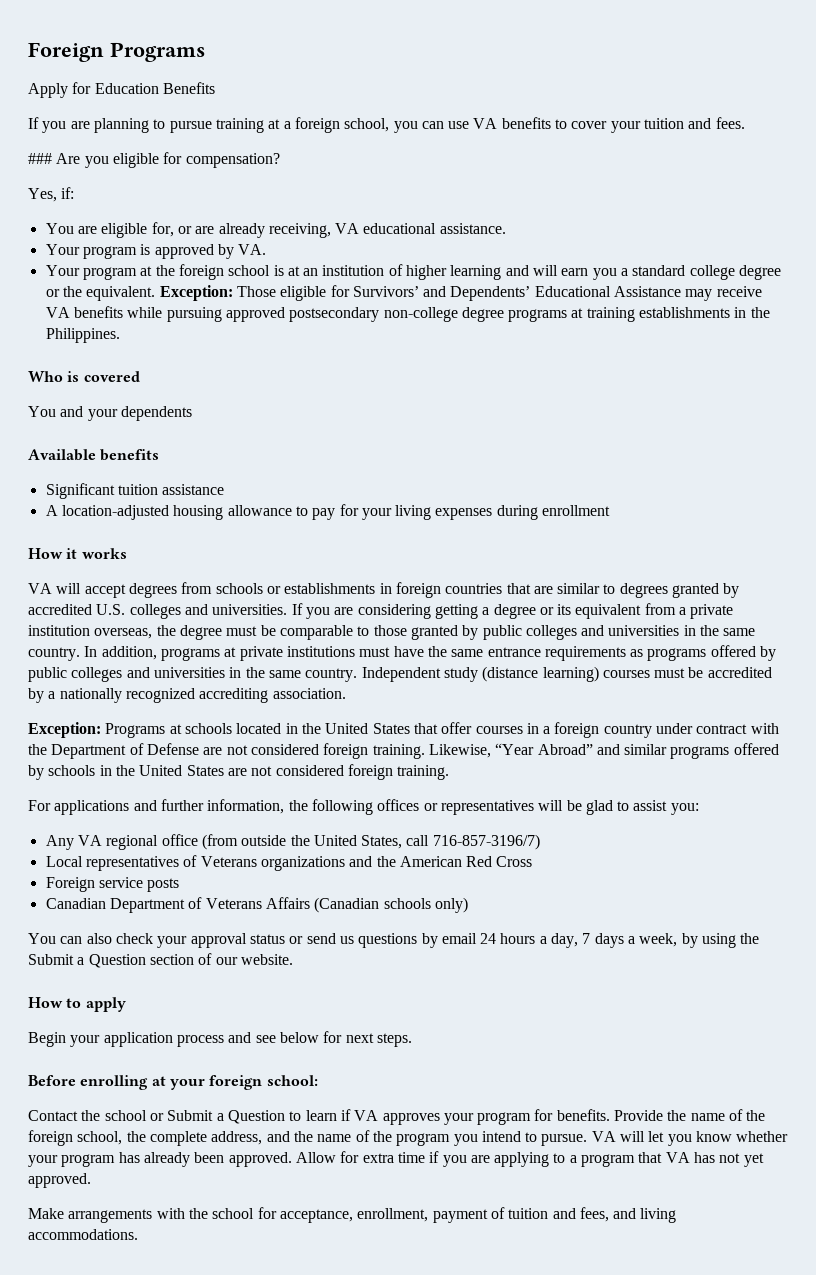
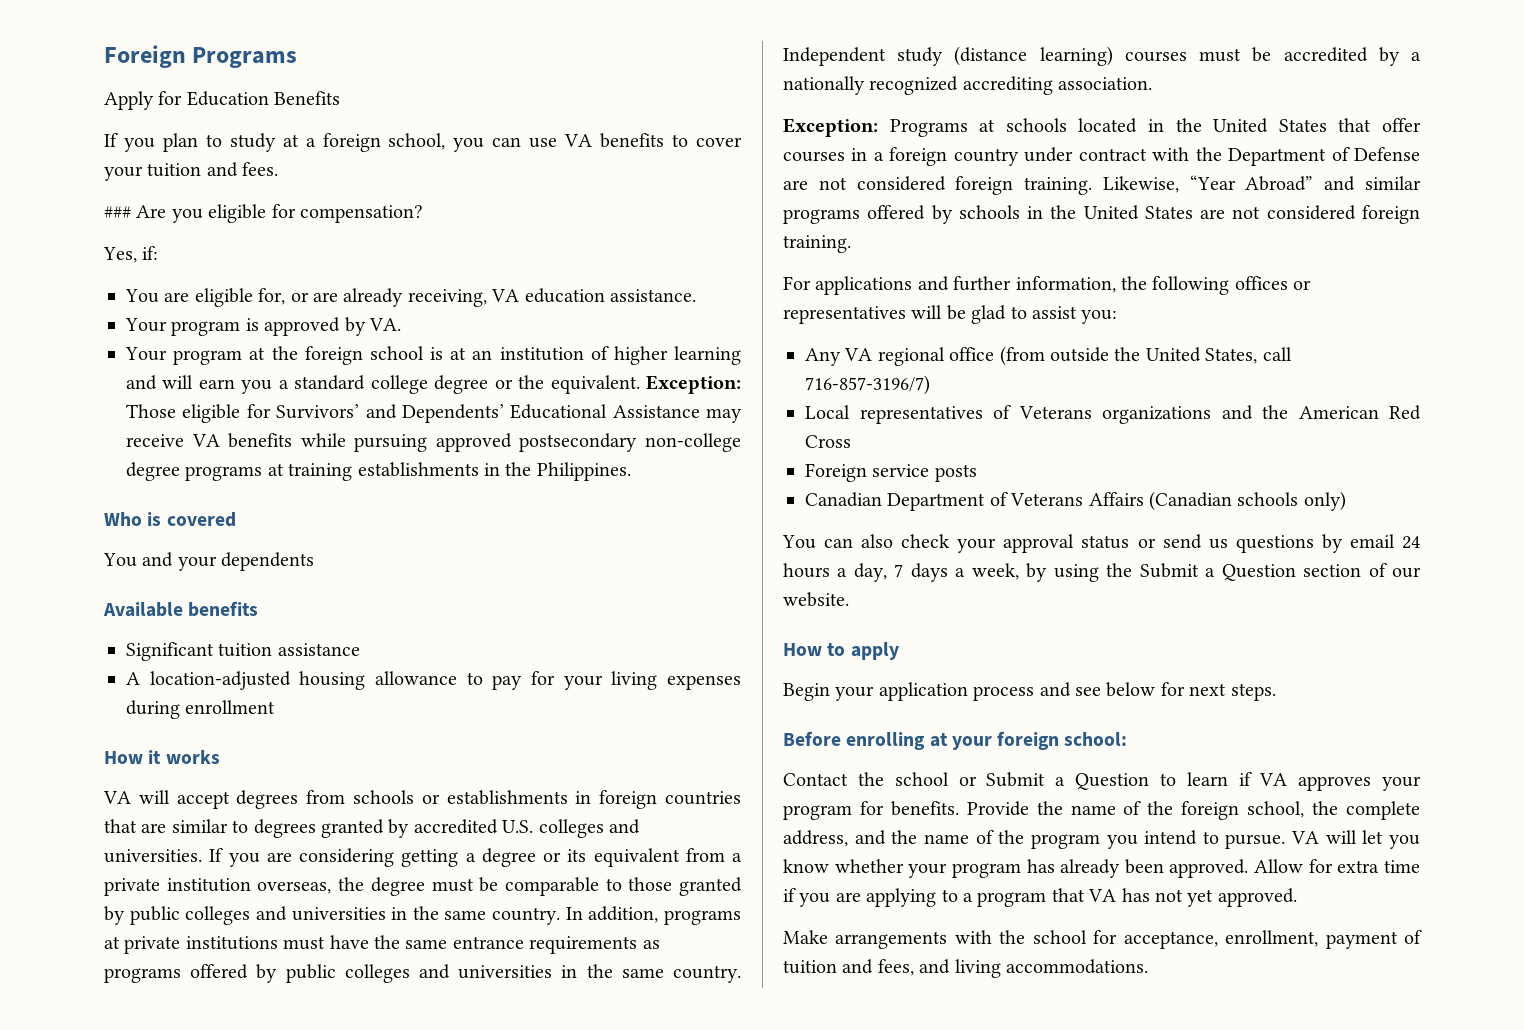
- If you are planning to pursue training at a foreign school, you can use VA benefits to cover your tuition and fees.
+ If you plan to study at a foreign school, you can use VA benefits to cover your tuition and fees.
- You are eligible for, or are already receiving, VA educational assistance.
+ You are eligible for, or are already receiving, VA education assistance.

